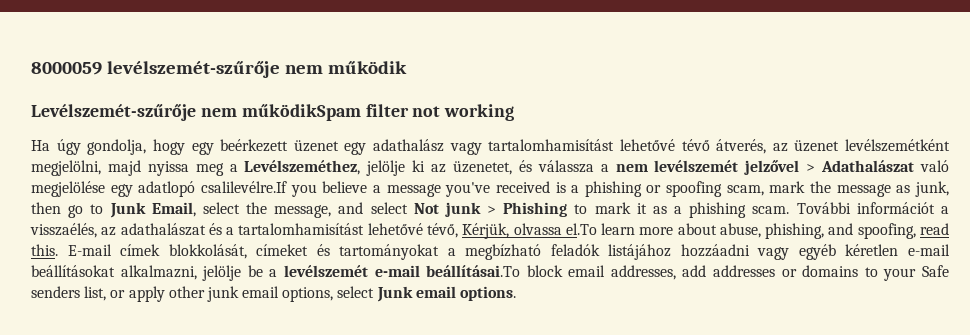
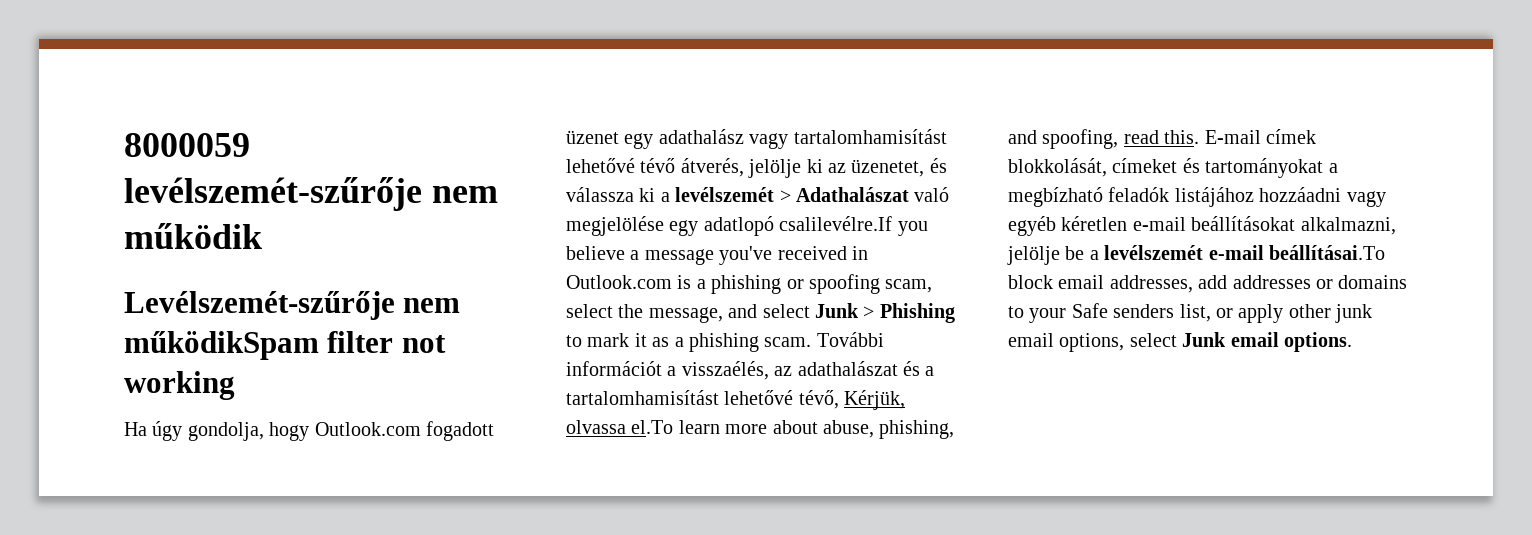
- Ha úgy gondolja, hogy egy beérkezett üzenet egy adathalász vagy tartalomhamisítást lehetővé tévő átverés, az üzenet levélszemétként megjelölni, majd nyissa meg a Levélszeméthez, jelölje ki az üzenetet, és válassza a nem levélszemét jelzővel > Adathalászat való megjelölése egy adatlopó csalilevélre.If you believe a message you've received is a phishing or spoofing scam, mark the message as junk, then go to Junk Email, select the message, and select Not junk > Phishing to mark it as a phishing scam.
+ Ha úgy gondolja, hogy Outlook.com fogadott üzenet egy adathalász vagy tartalomhamisítást lehetővé tévő átverés, jelölje ki az üzenetet, és válassza ki a levélszemét > Adathalászat való megjelölése egy adatlopó csalilevélre.If you believe a message you've received in Outlook.com is a phishing or spoofing scam, select the message, and select Junk > Phishing to mark it as a phishing scam.

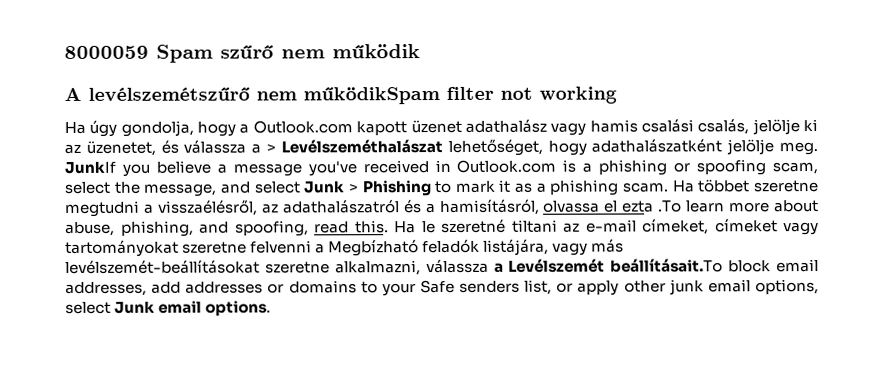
- 8000059 levélszemét-szűrője nem működik
+ 8000059 Spam szűrő nem működik
- Levélszemét-szűrője nem működikSpam filter not working
+ A levélszemétszűrő nem működikSpam filter not working
- Ha úgy gondolja, hogy Outlook.com fogadott üzenet egy adathalász vagy tartalomhamisítást lehetővé tévő átverés, jelölje ki az üzenetet, és válassza ki a levélszemét > Adathalászat való megjelölése egy adatlopó csalilevélre.If you believe a message you've received in Outlook.com is a phishing or spoofing scam, select the message, and select Junk > Phishing to mark it as a phishing scam.
+ Ha úgy gondolja, hogy a Outlook.com kapott üzenet adathalász vagy hamis csalási csalás, jelölje ki az üzenetet, és válassza a > Levélszeméthalászat lehetőséget, hogy adathalászatként jelölje meg. JunkIf you believe a message you've received in Outlook.com is a phishing or spoofing scam, select the message, and select Junk > Phishing to mark it as a phishing scam.
- További információt a visszaélés, az adathalászat és a tartalomhamisítást lehetővé tévő, Kérjük, olvassa el.To learn more about abuse, phishing, and spoofing, read this.
+ Ha többet szeretne megtudni a visszaélésről, az adathalászatról és a hamisításról, olvassa el ezta .To learn more about abuse, phishing, and spoofing, read this.
- E-mail címek blokkolását, címeket és tartományokat a megbízható feladók listájához hozzáadni vagy egyéb kéretlen e-mail beállításokat alkalmazni, jelölje be a levélszemét e-mail beállításai.To block email addresses, add addresses or domains to your Safe senders list, or apply other junk email options, select Junk email options.
+ Ha le szeretné tiltani az e-mail címeket, címeket vagy tartományokat szeretne felvenni a Megbízható feladók listájára, vagy más levélszemét-beállításokat szeretne alkalmazni, válassza a Levélszemét beállításait.To block email addresses, add addresses or domains to your Safe senders list, or apply other junk email options, select Junk email options.

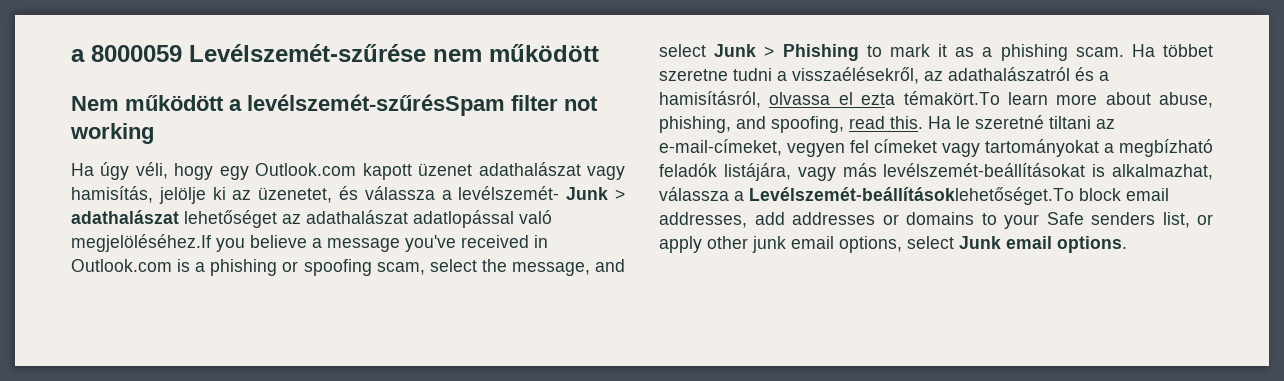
- 8000059 Spam szűrő nem működik
- A levélszemétszűrő nem működikSpam filter not working
+ a 8000059 Levélszemét-szűrése nem működött
+ Nem működött a levélszemét-szűrésSpam filter not working
- Ha úgy gondolja, hogy a Outlook.com kapott üzenet adathalász vagy hamis csalási csalás, jelölje ki az üzenetet, és válassza a > Levélszeméthalászat lehetőséget, hogy adathalászatként jelölje meg. JunkIf you believe a message you've received in Outlook.com is a phishing or spoofing scam, select the message, and select Junk > Phishing to mark it as a phishing scam.
+ Ha úgy véli, hogy egy Outlook.com kapott üzenet adathalászat vagy hamisítás, jelölje ki az üzenetet, és válassza a levélszemét- Junk > adathalászat lehetőséget az adathalászat adatlopással való megjelöléséhez.If you believe a message you've received in Outlook.com is a phishing or spoofing scam, select the message, and select Junk > Phishing to mark it as a phishing scam.
- Ha többet szeretne megtudni a visszaélésről, az adathalászatról és a hamisításról, olvassa el ezta .To learn more about abuse, phishing, and spoofing, read this.
+ Ha többet szeretne tudni a visszaélésekről, az adathalászatról és a hamisításról, olvassa el ezta témakört.To learn more about abuse, phishing, and spoofing, read this.
- Ha le szeretné tiltani az e-mail címeket, címeket vagy tartományokat szeretne felvenni a Megbízható feladók listájára, vagy más levélszemét-beállításokat szeretne alkalmazni, válassza a Levélszemét beállításait.To block email addresses, add addresses or domains to your Safe senders list, or apply other junk email options, select Junk email options.
+ Ha le szeretné tiltani az e-mail-címeket, vegyen fel címeket vagy tartományokat a megbízható feladók listájára, vagy más levélszemét-beállításokat is alkalmazhat, válassza a Levélszemét-beállításoklehetőséget.To block email addresses, add addresses or domains to your Safe senders list, or apply other junk email options, select Junk email options.

